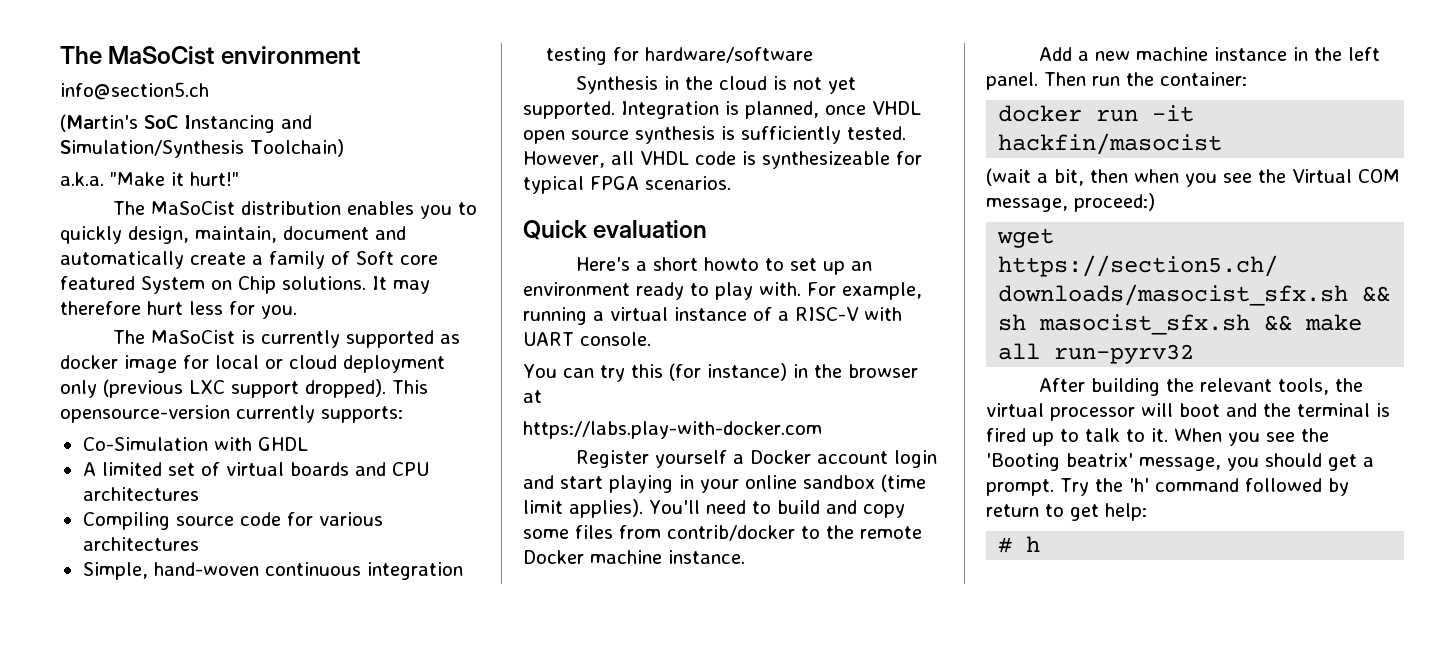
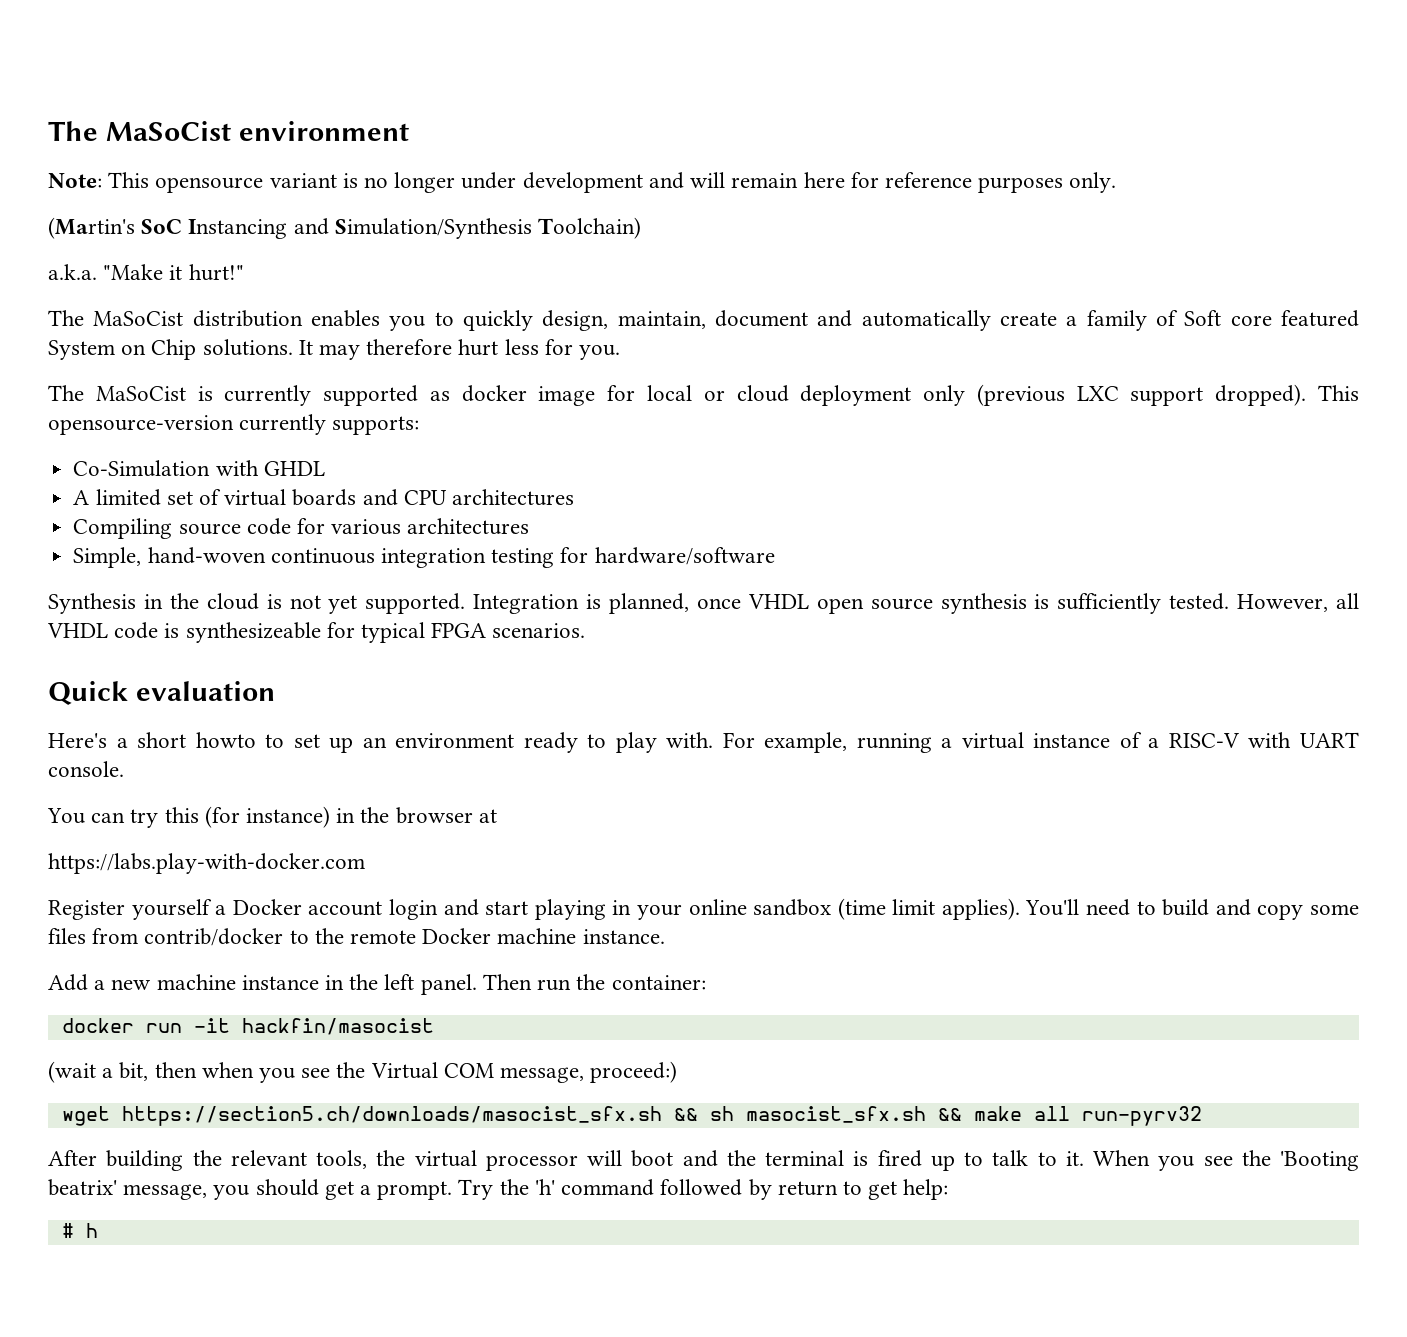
- info@section5.ch
+ Note: This opensource variant is no longer under development and will remain here for reference purposes only.

